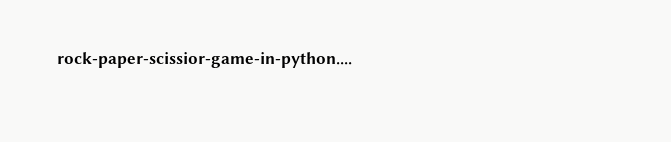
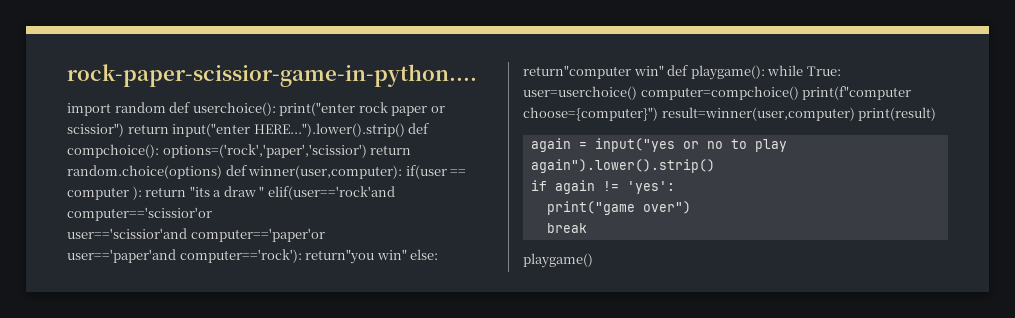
+ import random def userchoice(): print("enter rock paper or scissior") return input("enter HERE...").lower().strip() def compchoice(): options=('rock','paper','scissior') return random.choice(options) def winner(user,computer): if(user == computer ): return "its a draw " elif(user=='rock'and computer=='scissior'or
+ user=='scissior'and computer=='paper'or
+ user=='paper'and computer=='rock'): return"you win" else: return"computer win" def playgame(): while True: user=userchoice() computer=compchoice() print(f"computer choose={computer}") result=winner(user,computer) print(result)
+ again = input("yes or no to play again").lower().strip()
+ if again != 'yes':
+ print("game over")
+ break
+ playgame()

